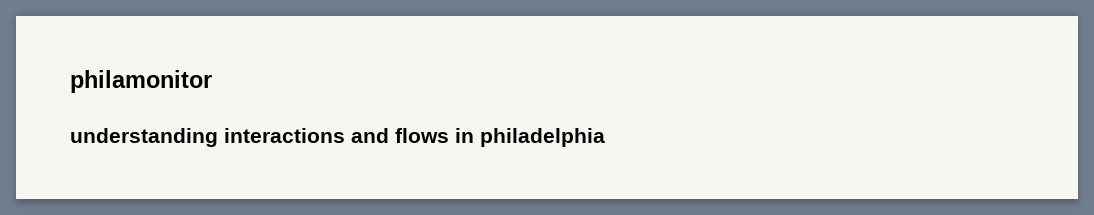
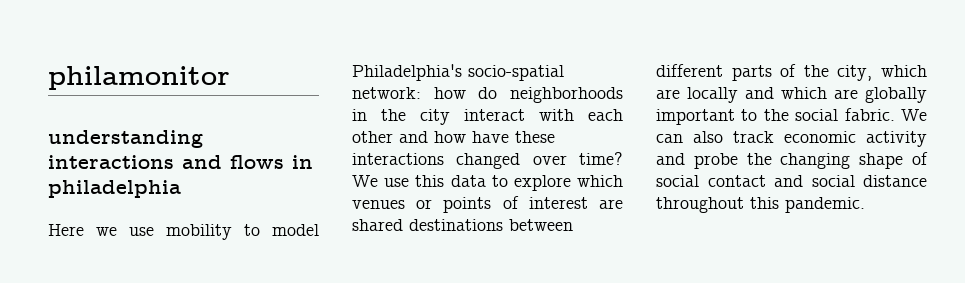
+ Here we use mobility to model Philadelphia's socio-spatial network: how do neighborhoods in the city interact with each other and how have these interactions changed over time? We use this data to explore which venues or points of interest are shared destinations between different parts of the city, which are locally and which are globally important to the social fabric. We can also track economic activity and probe the changing shape of social contact and social distance throughout this pandemic.

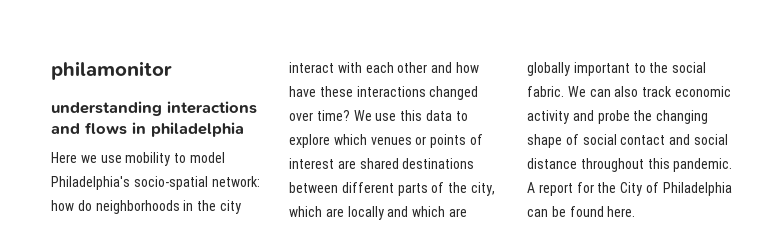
+ A report for the City of Philadelphia can be found here.

